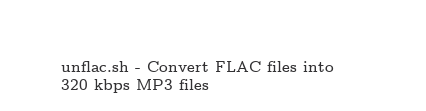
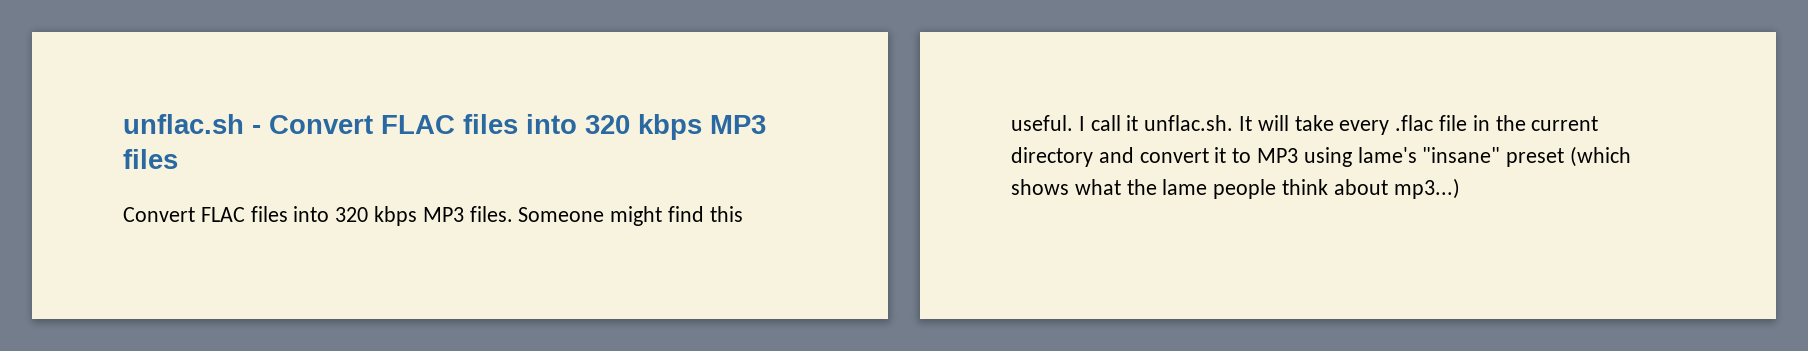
+ Convert FLAC files into 320 kbps MP3 files. Someone might find this useful. I call it unflac.sh. It will take every .flac file in the current directory and convert it to MP3 using lame's "insane" preset (which shows what the lame people think about mp3...)

